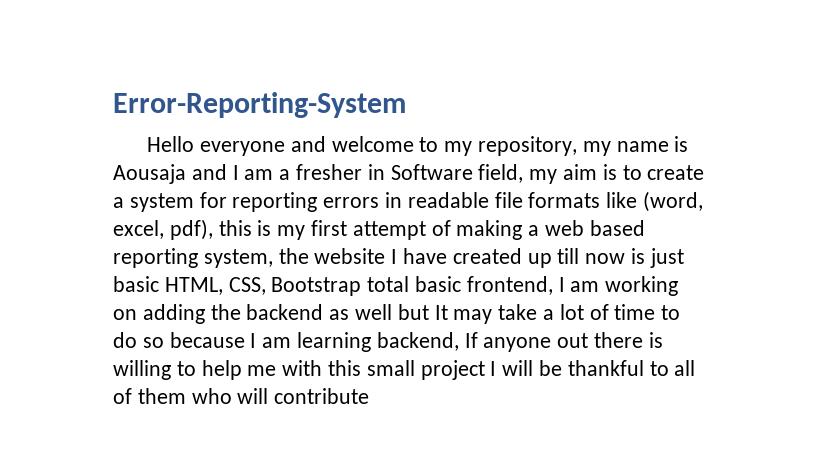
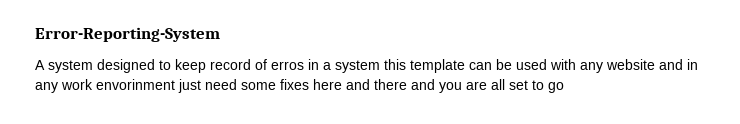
- Hello everyone and welcome to my repository, my name is Aousaja and I am a fresher in Software field, my aim is to create a system for reporting errors in readable file formats like (word, excel, pdf), this is my first attempt of making a web based reporting system, the website I have created up till now is just basic HTML, CSS, Bootstrap total basic frontend, I am working on adding the backend as well but It may take a lot of time to do so because I am learning backend, If anyone out there is willing to help me with this small project I will be thankful to all of them who will contribute
+ A system designed to keep record of erros in a system this template can be used with any website and in any work envorinment just need some fixes here and there and you are all set to go

